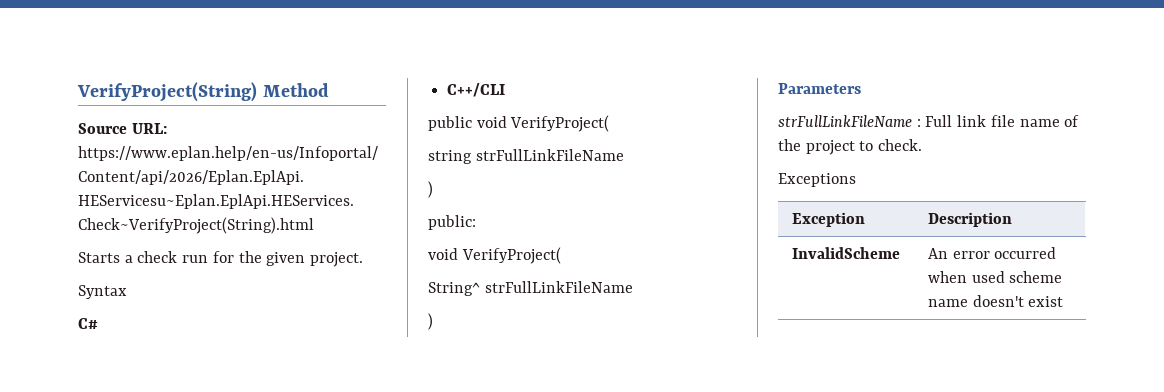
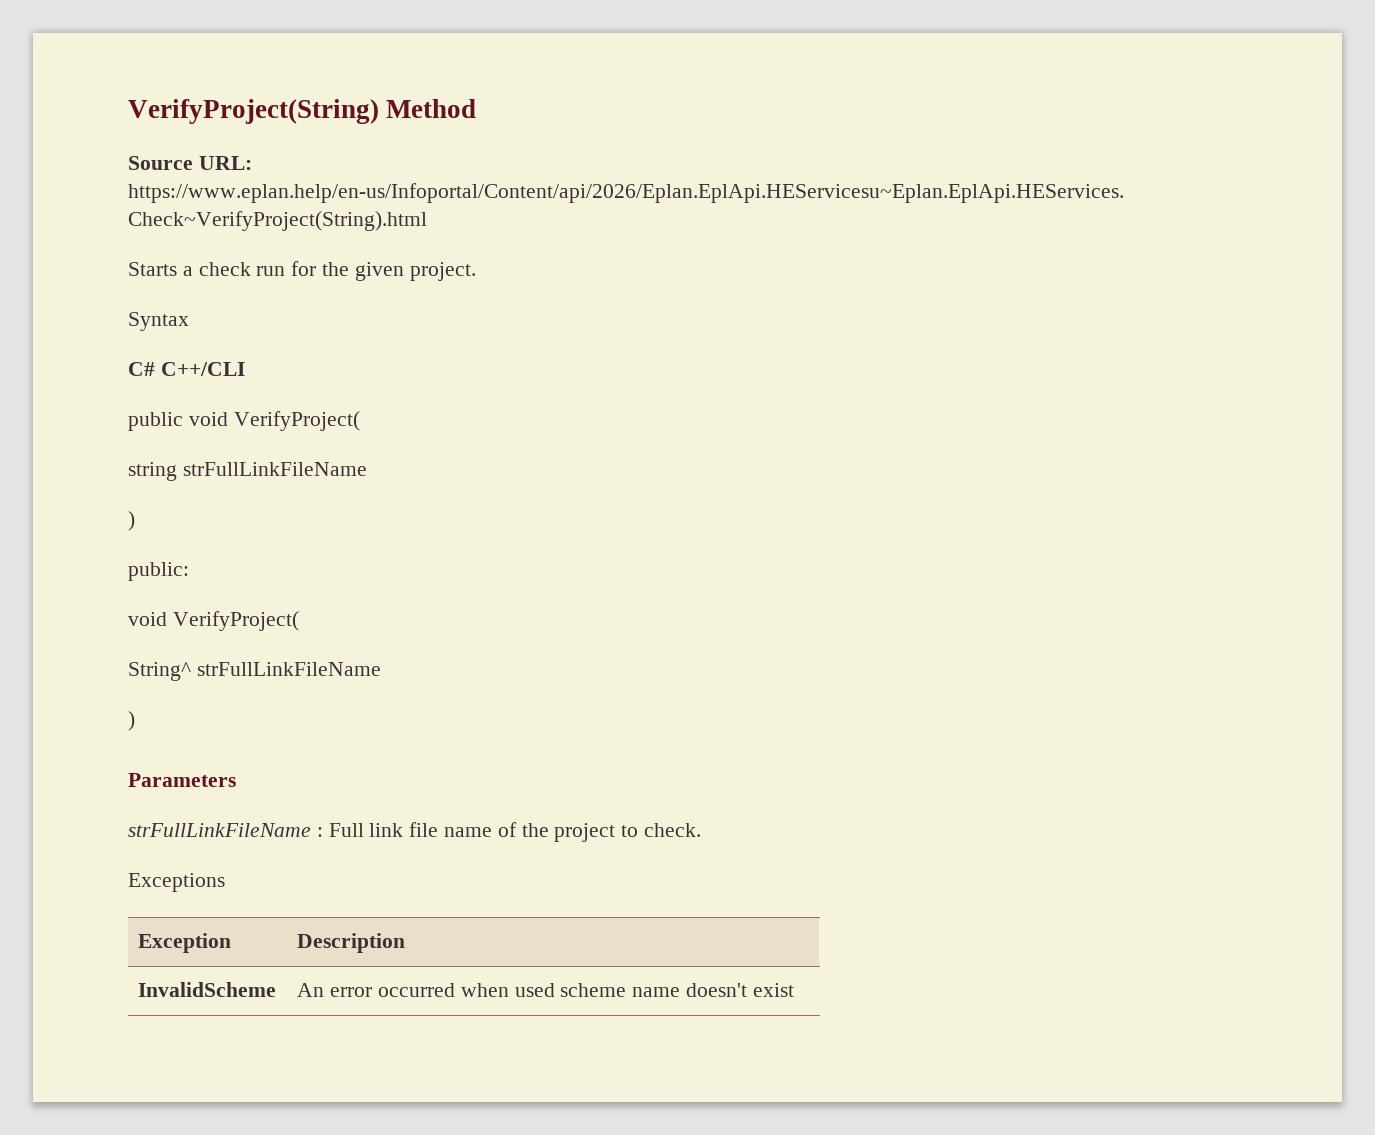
- C#
- C++/CLI
+ C# C++/CLI

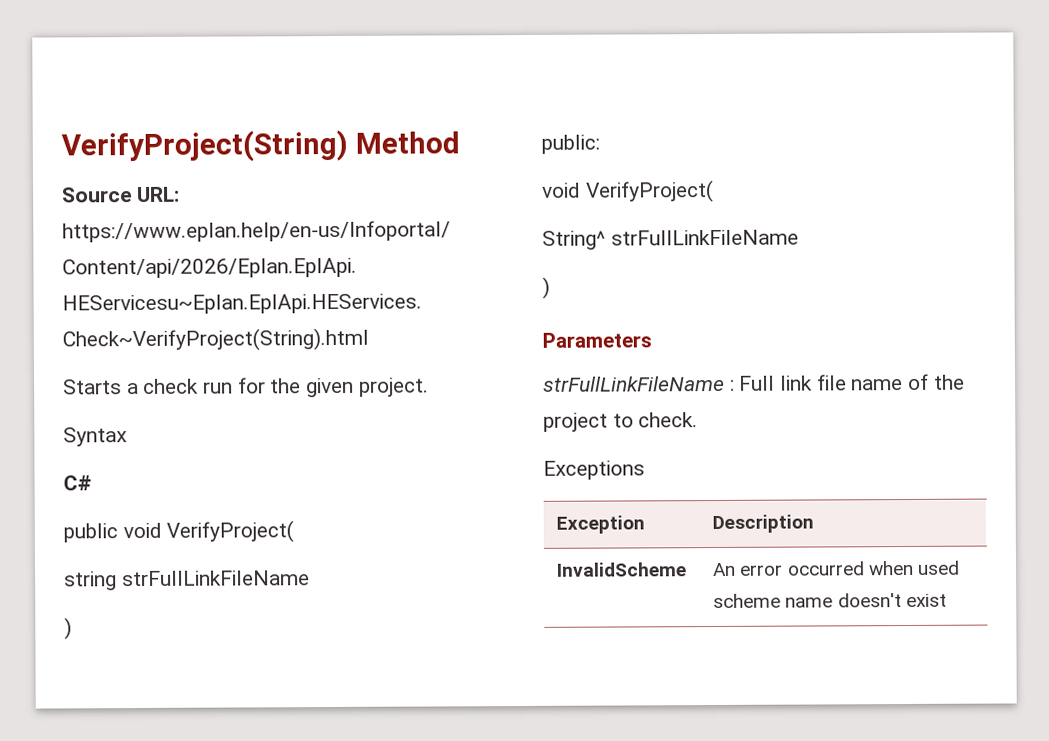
- C# C++/CLI
+ C#

